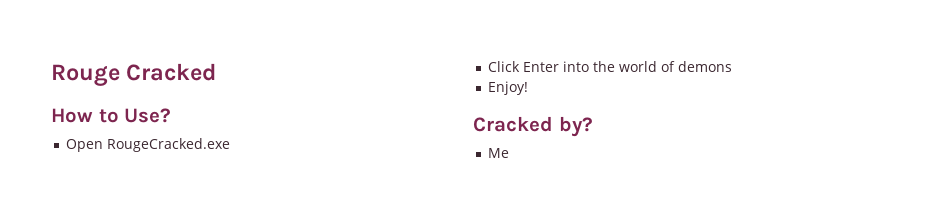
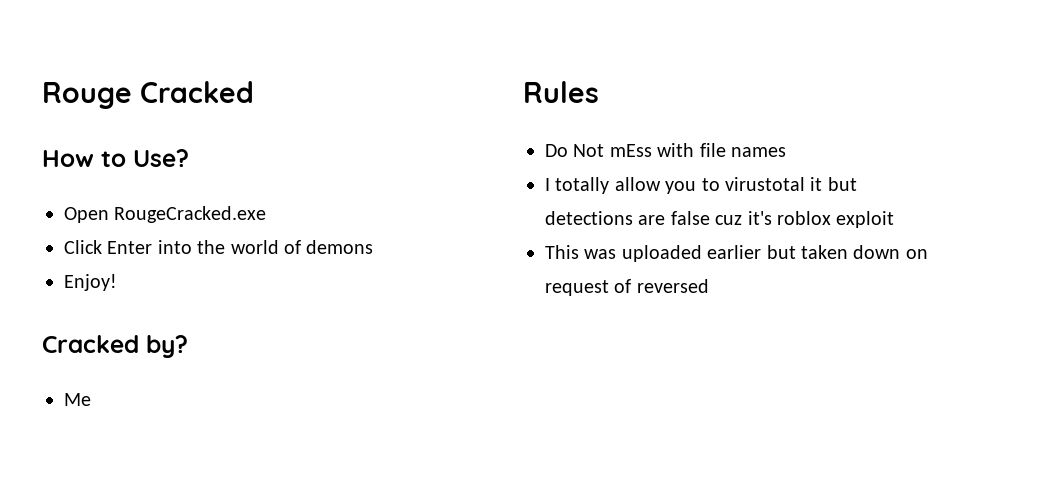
+ Rules
+ Do Not mEss with file names
+ I totally allow you to virustotal it but detections are false cuz it's roblox exploit
+ This was uploaded earlier but taken down on request of reversed

